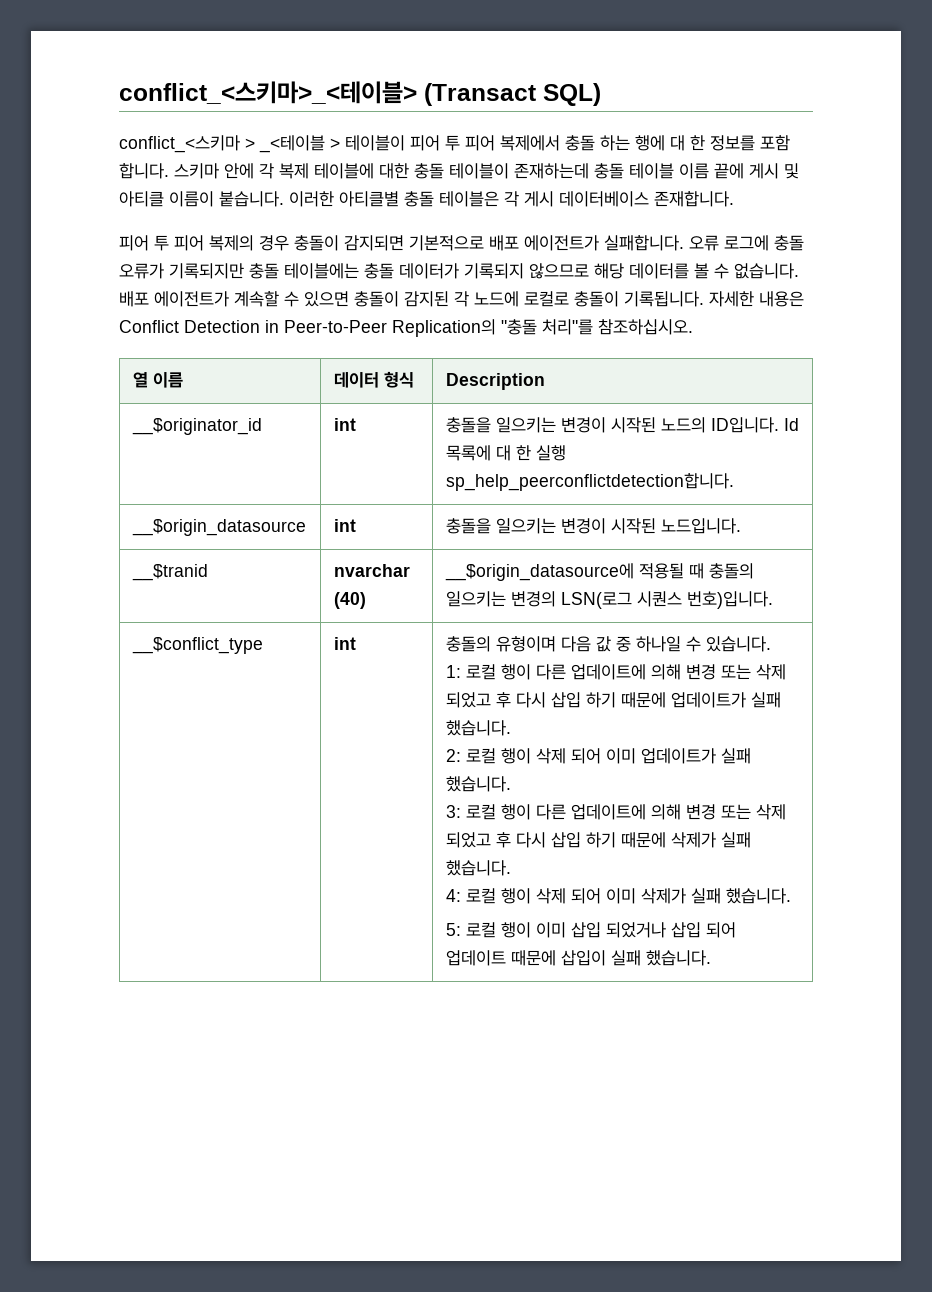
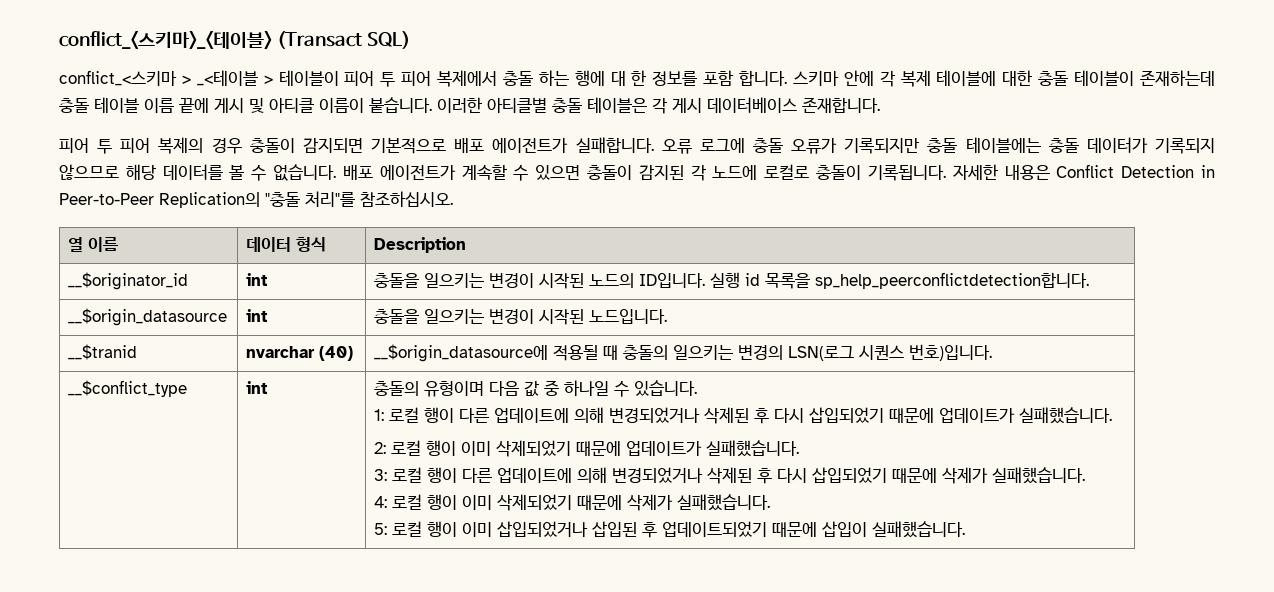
- __$originator_id | int | 충돌을 일으키는 변경이 시작된 노드의 ID입니다. Id 목록에 대 한 실행 sp_help_peerconflictdetection합니다.
+ __$originator_id | int | 충돌을 일으키는 변경이 시작된 노드의 ID입니다. 실행 id 목록을 sp_help_peerconflictdetection합니다.
- 1: 로컬 행이 다른 업데이트에 의해 변경 또는 삭제 되었고 후 다시 삽입 하기 때문에 업데이트가 실패 했습니다.
- 2: 로컬 행이 삭제 되어 이미 업데이트가 실패 했습니다.
+ 1: 로컬 행이 다른 업데이트에 의해 변경되었거나 삭제된 후 다시 삽입되었기 때문에 업데이트가 실패했습니다.
+ 2: 로컬 행이 이미 삭제되었기 때문에 업데이트가 실패했습니다.
- 3: 로컬 행이 다른 업데이트에 의해 변경 또는 삭제 되었고 후 다시 삽입 하기 때문에 삭제가 실패 했습니다.
- 4: 로컬 행이 삭제 되어 이미 삭제가 실패 했습니다.
- 5: 로컬 행이 이미 삽입 되었거나 삽입 되어 업데이트 때문에 삽입이 실패 했습니다.
+ 3: 로컬 행이 다른 업데이트에 의해 변경되었거나 삭제된 후 다시 삽입되었기 때문에 삭제가 실패했습니다.
+ 4: 로컬 행이 이미 삭제되었기 때문에 삭제가 실패했습니다.
+ 5: 로컬 행이 이미 삽입되었거나 삽입된 후 업데이트되었기 때문에 삽입이 실패했습니다.

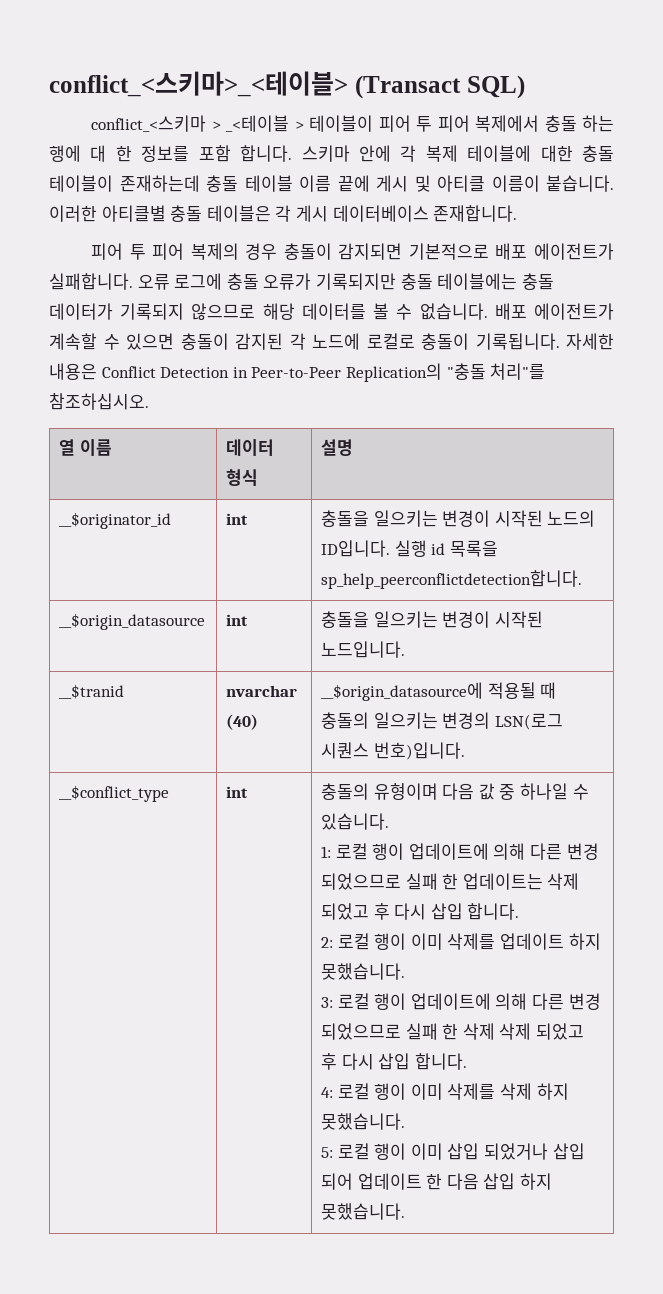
- 열 이름 | 데이터 형식 | Description
+ 열 이름 | 데이터 형식 | 설명
- 1: 로컬 행이 다른 업데이트에 의해 변경되었거나 삭제된 후 다시 삽입되었기 때문에 업데이트가 실패했습니다.
+ 1: 로컬 행이 업데이트에 의해 다른 변경 되었으므로 실패 한 업데이트는 삭제 되었고 후 다시 삽입 합니다.
- 2: 로컬 행이 이미 삭제되었기 때문에 업데이트가 실패했습니다.
+ 2: 로컬 행이 이미 삭제를 업데이트 하지 못했습니다.
- 3: 로컬 행이 다른 업데이트에 의해 변경되었거나 삭제된 후 다시 삽입되었기 때문에 삭제가 실패했습니다.
+ 3: 로컬 행이 업데이트에 의해 다른 변경 되었으므로 실패 한 삭제 삭제 되었고 후 다시 삽입 합니다.
- 4: 로컬 행이 이미 삭제되었기 때문에 삭제가 실패했습니다.
+ 4: 로컬 행이 이미 삭제를 삭제 하지 못했습니다.
- 5: 로컬 행이 이미 삽입되었거나 삽입된 후 업데이트되었기 때문에 삽입이 실패했습니다.
+ 5: 로컬 행이 이미 삽입 되었거나 삽입 되어 업데이트 한 다음 삽입 하지 못했습니다.

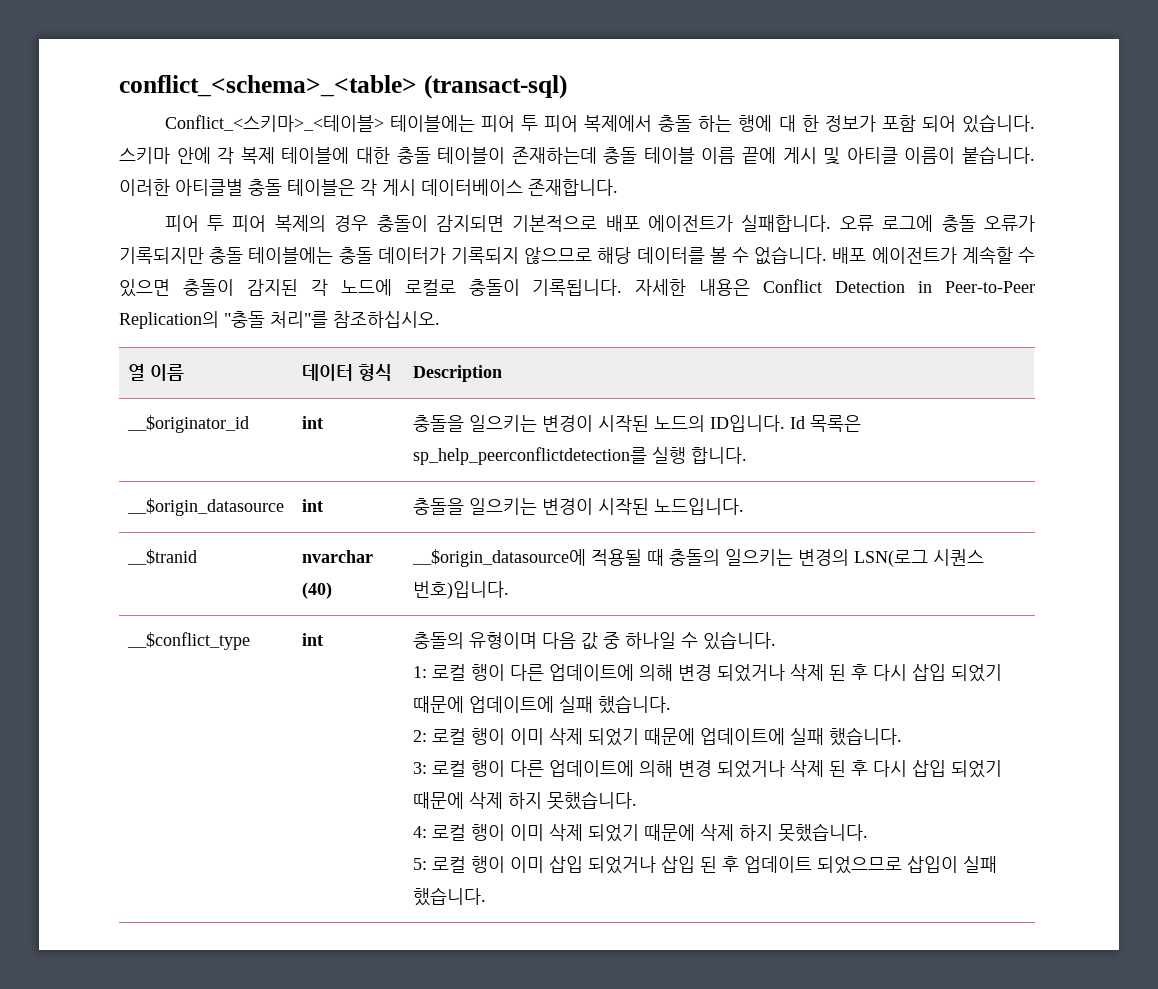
- conflict_<스키마>_<테이블> (Transact SQL)
- conflict_<스키마 > _<테이블 > 테이블이 피어 투 피어 복제에서 충돌 하는 행에 대 한 정보를 포함 합니다.
+ conflict_<schema>_<table> (transact-sql)
+ Conflict_<스키마>_<테이블> 테이블에는 피어 투 피어 복제에서 충돌 하는 행에 대 한 정보가 포함 되어 있습니다.
- 열 이름 | 데이터 형식 | 설명
+ 열 이름 | 데이터 형식 | Description
- __$originator_id | int | 충돌을 일으키는 변경이 시작된 노드의 ID입니다. 실행 id 목록을 sp_help_peerconflictdetection합니다.
+ __$originator_id | int | 충돌을 일으키는 변경이 시작된 노드의 ID입니다. Id 목록은 sp_help_peerconflictdetection를 실행 합니다.
- 1: 로컬 행이 업데이트에 의해 다른 변경 되었으므로 실패 한 업데이트는 삭제 되었고 후 다시 삽입 합니다.
- 2: 로컬 행이 이미 삭제를 업데이트 하지 못했습니다.
+ 1: 로컬 행이 다른 업데이트에 의해 변경 되었거나 삭제 된 후 다시 삽입 되었기 때문에 업데이트에 실패 했습니다.
+ 2: 로컬 행이 이미 삭제 되었기 때문에 업데이트에 실패 했습니다.
- 3: 로컬 행이 업데이트에 의해 다른 변경 되었으므로 실패 한 삭제 삭제 되었고 후 다시 삽입 합니다.
+ 3: 로컬 행이 다른 업데이트에 의해 변경 되었거나 삭제 된 후 다시 삽입 되었기 때문에 삭제 하지 못했습니다.
- 4: 로컬 행이 이미 삭제를 삭제 하지 못했습니다.
+ 4: 로컬 행이 이미 삭제 되었기 때문에 삭제 하지 못했습니다.
- 5: 로컬 행이 이미 삽입 되었거나 삽입 되어 업데이트 한 다음 삽입 하지 못했습니다.
+ 5: 로컬 행이 이미 삽입 되었거나 삽입 된 후 업데이트 되었으므로 삽입이 실패 했습니다.

